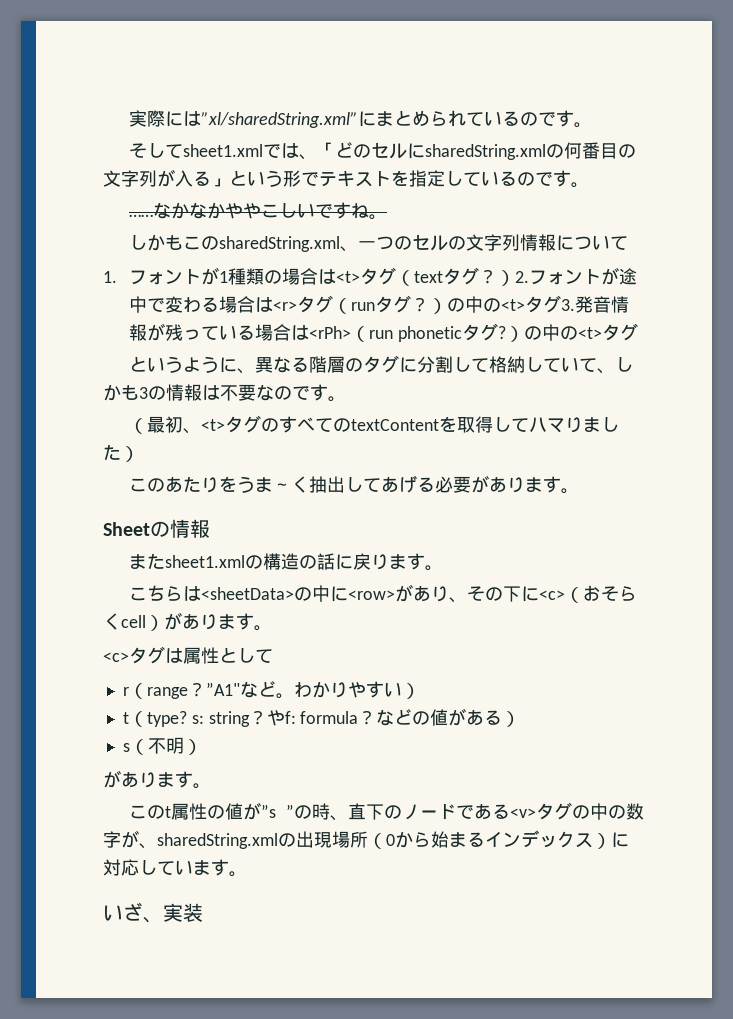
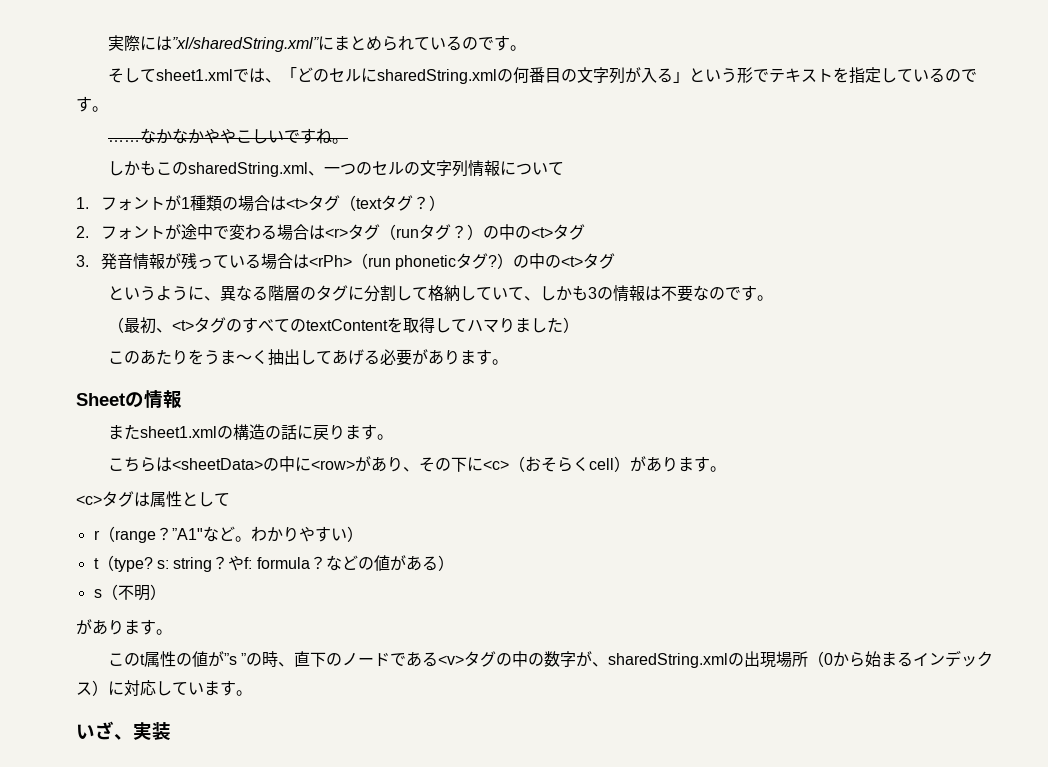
- 1.フォントが1種類の場合は<t>タグ（textタグ？）2.フォントが途中で変わる場合は<r>タグ（runタグ？）の中の<t>タグ3.発音情報が残っている場合は<rPh>（run phoneticタグ?）の中の<t>タグ
+ 1.フォントが1種類の場合は<t>タグ（textタグ？）
+ 2.フォントが途中で変わる場合は<r>タグ（runタグ？）の中の<t>タグ
+ 3.発音情報が残っている場合は<rPh>（run phoneticタグ?）の中の<t>タグ

